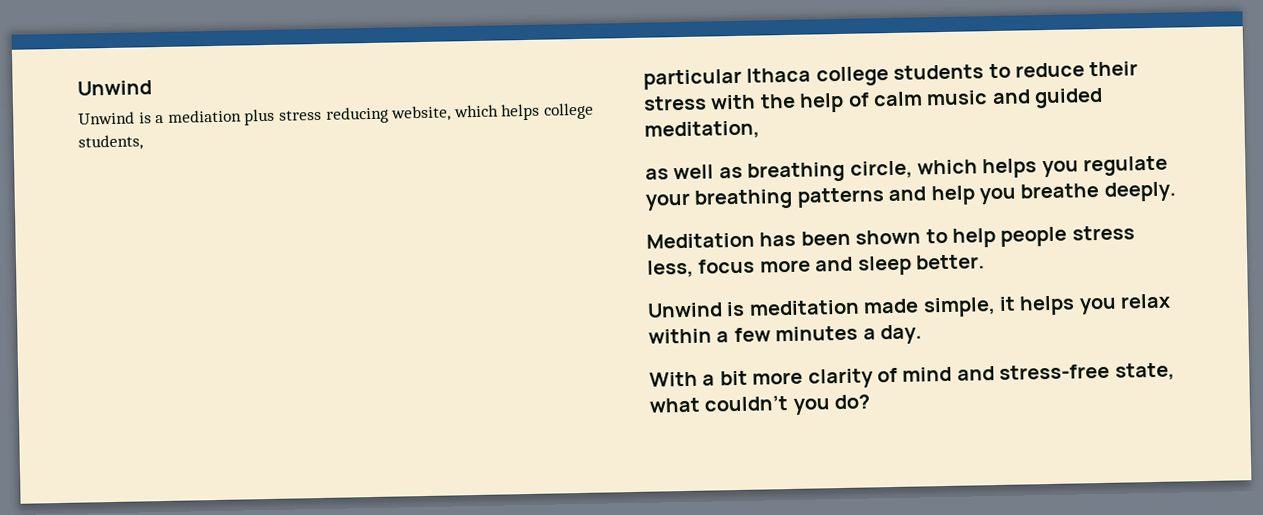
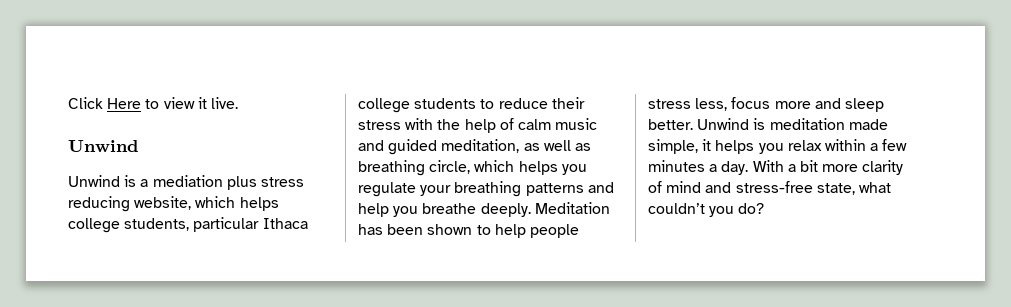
+ Click Here to view it live.
- Unwind is a mediation plus stress reducing website, which helps college students,
- particular Ithaca college students to reduce their stress with the help of calm music and guided meditation,
- as well as breathing circle, which helps you regulate your breathing patterns and help you breathe deeply.
- Meditation has been shown to help people stress less, focus more and sleep better.
- Unwind is meditation made simple, it helps you relax within a few minutes a day.
- With a bit more clarity of mind and stress-free state, what couldn’t you do?
+ Unwind is a mediation plus stress reducing website, which helps college students, particular Ithaca college students to reduce their stress with the help of calm music and guided meditation, as well as breathing circle, which helps you regulate your breathing patterns and help you breathe deeply. Meditation has been shown to help people stress less, focus more and sleep better. Unwind is meditation made simple, it helps you relax within a few minutes a day. With a bit more clarity of mind and stress-free state, what couldn’t you do?

